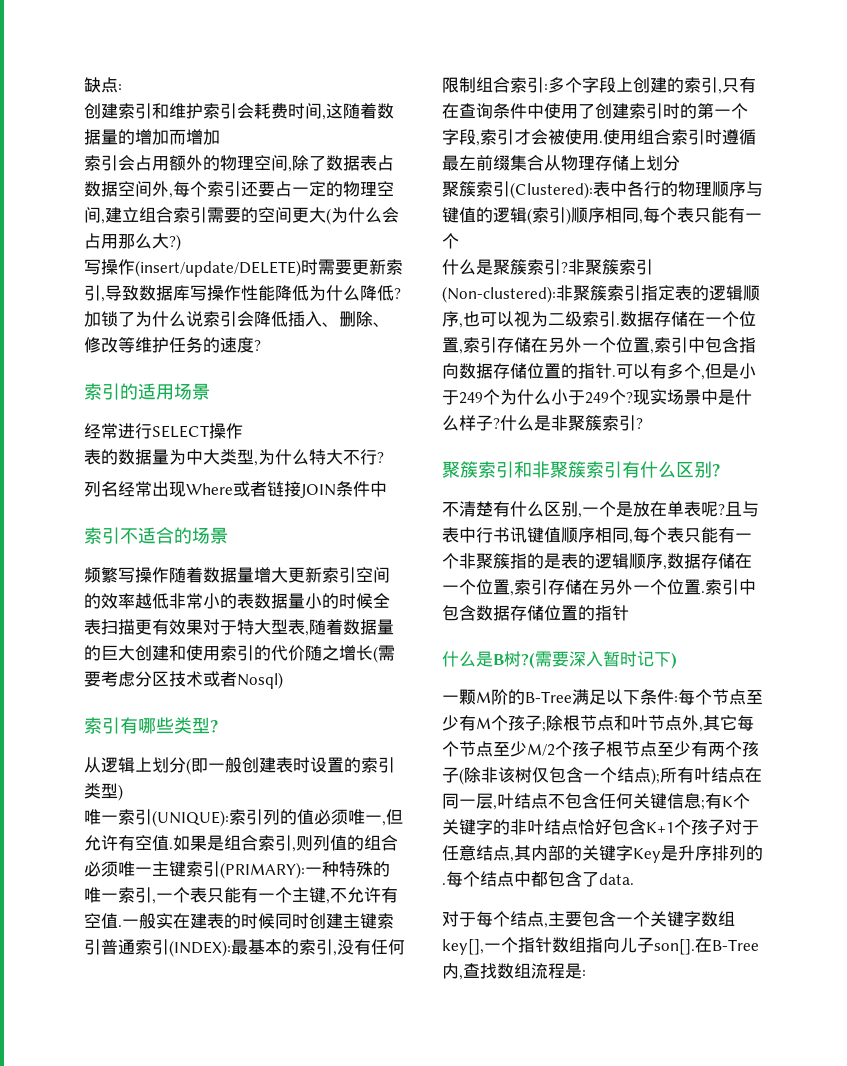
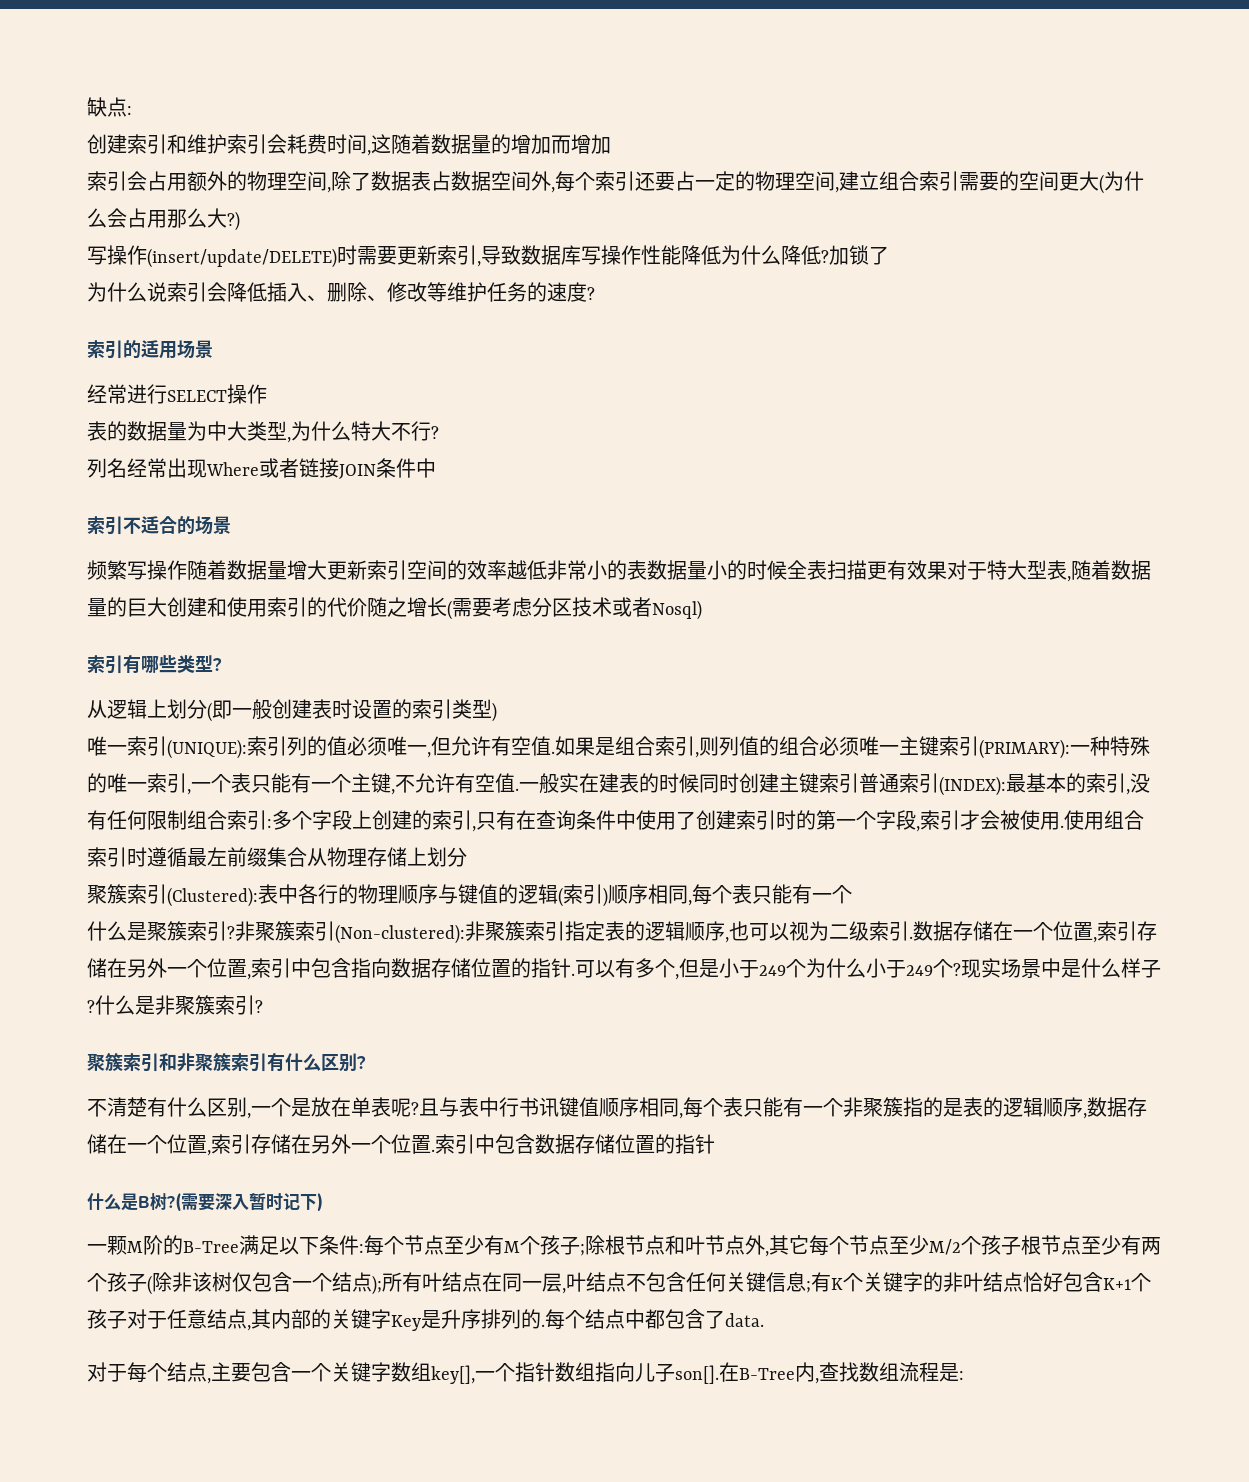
- 加锁了为什么说索引会降低插入、删除、修改等维护任务的速度?
+ 加锁了
+ 为什么说索引会降低插入、删除、修改等维护任务的速度?

